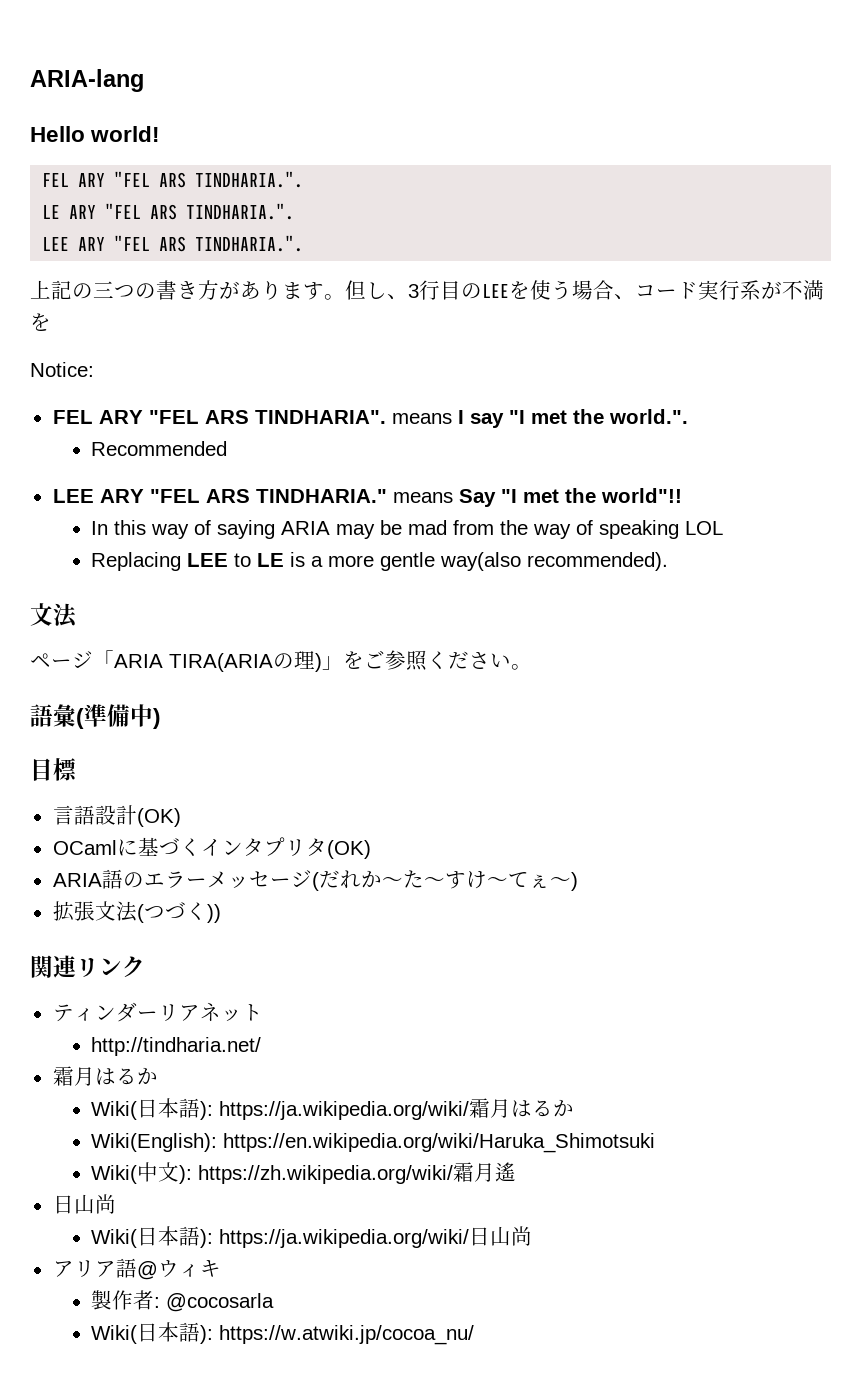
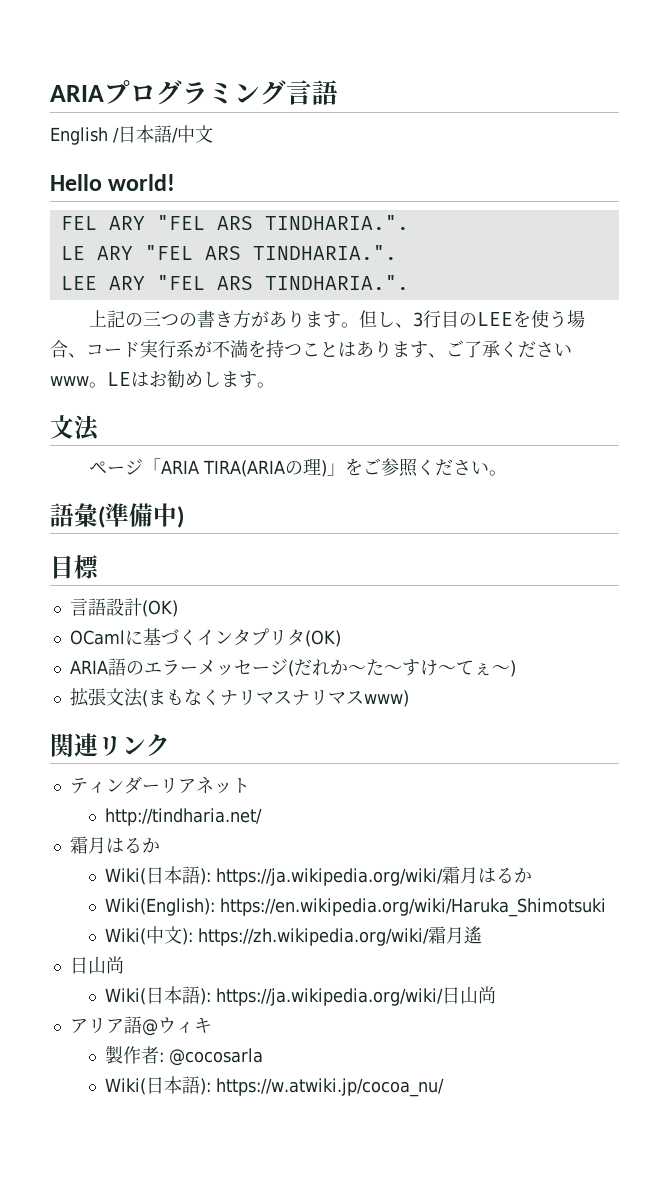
- ARIA-lang
+ ARIAプログラミング言語
+ English /日本語/中文
- 但し、3行目のLEEを使う場合、コード実行系が不満を
- Notice:
- FEL ARY "FEL ARS TINDHARIA". means I say "I met the world.".
- Recommended
- LEE ARY "FEL ARS TINDHARIA." means Say "I met the world"!!
- In this way of saying ARIA may be mad from the way of speaking LOL
- Replacing LEE to LE is a more gentle way(also recommended).
+ 但し、3行目のLEEを使う場合、コード実行系が不満を持つことはあります、ご了承くださいwww。LEはお勧めします。
- 拡張文法(つづく))
+ 拡張文法(まもなくナリマスナリマスwww)

